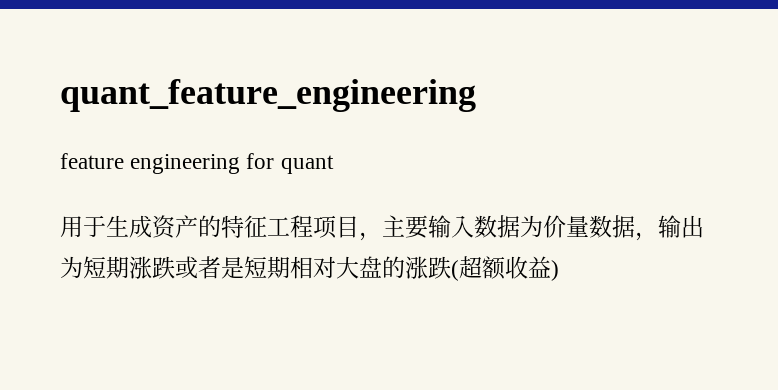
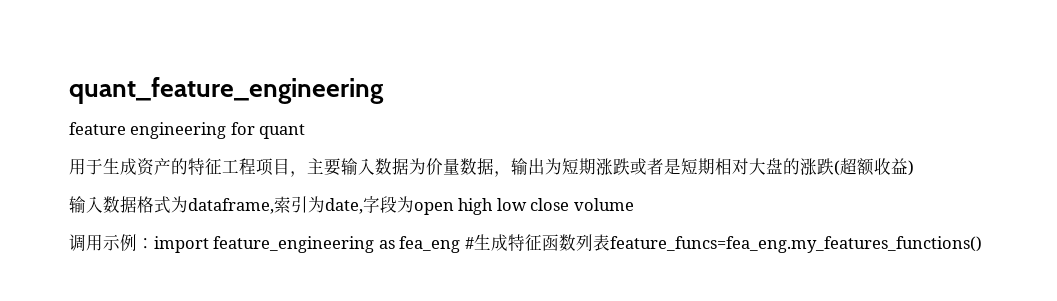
+ 输入数据格式为dataframe,索引为date,字段为open high low close volume
+ 调用示例：import feature_engineering as fea_eng #生成特征函数列表feature_funcs=fea_eng.my_features_functions()

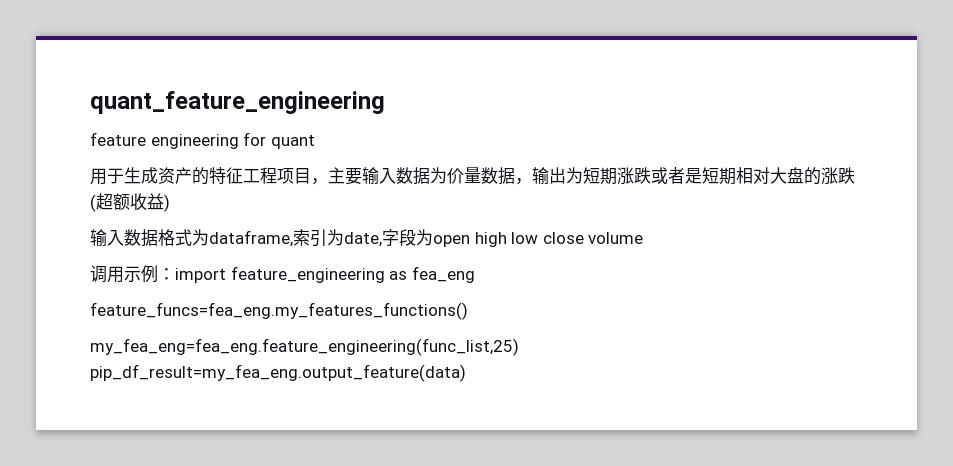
- 调用示例：import feature_engineering as fea_eng #生成特征函数列表feature_funcs=fea_eng.my_features_functions()
+ 调用示例：import feature_engineering as fea_eng
+ feature_funcs=fea_eng.my_features_functions()
+ my_fea_eng=fea_eng.feature_engineering(func_list,25) pip_df_result=my_fea_eng.output_feature(data)

